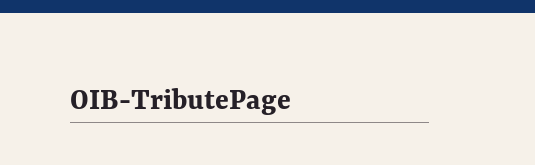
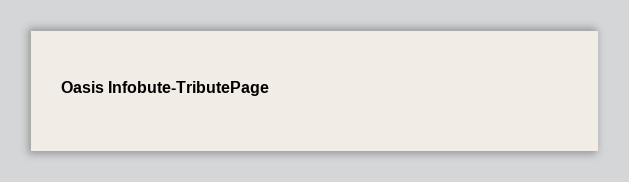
- OIB-TributePage
+ Oasis Infobute-TributePage

